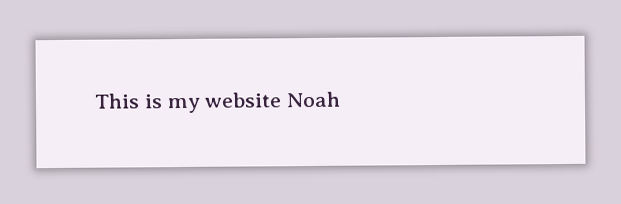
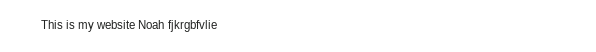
- This is my website Noah
+ This is my website Noah fjkrgbfvlie

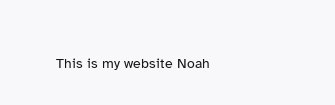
- This is my website Noah fjkrgbfvlie
+ This is my website Noah

